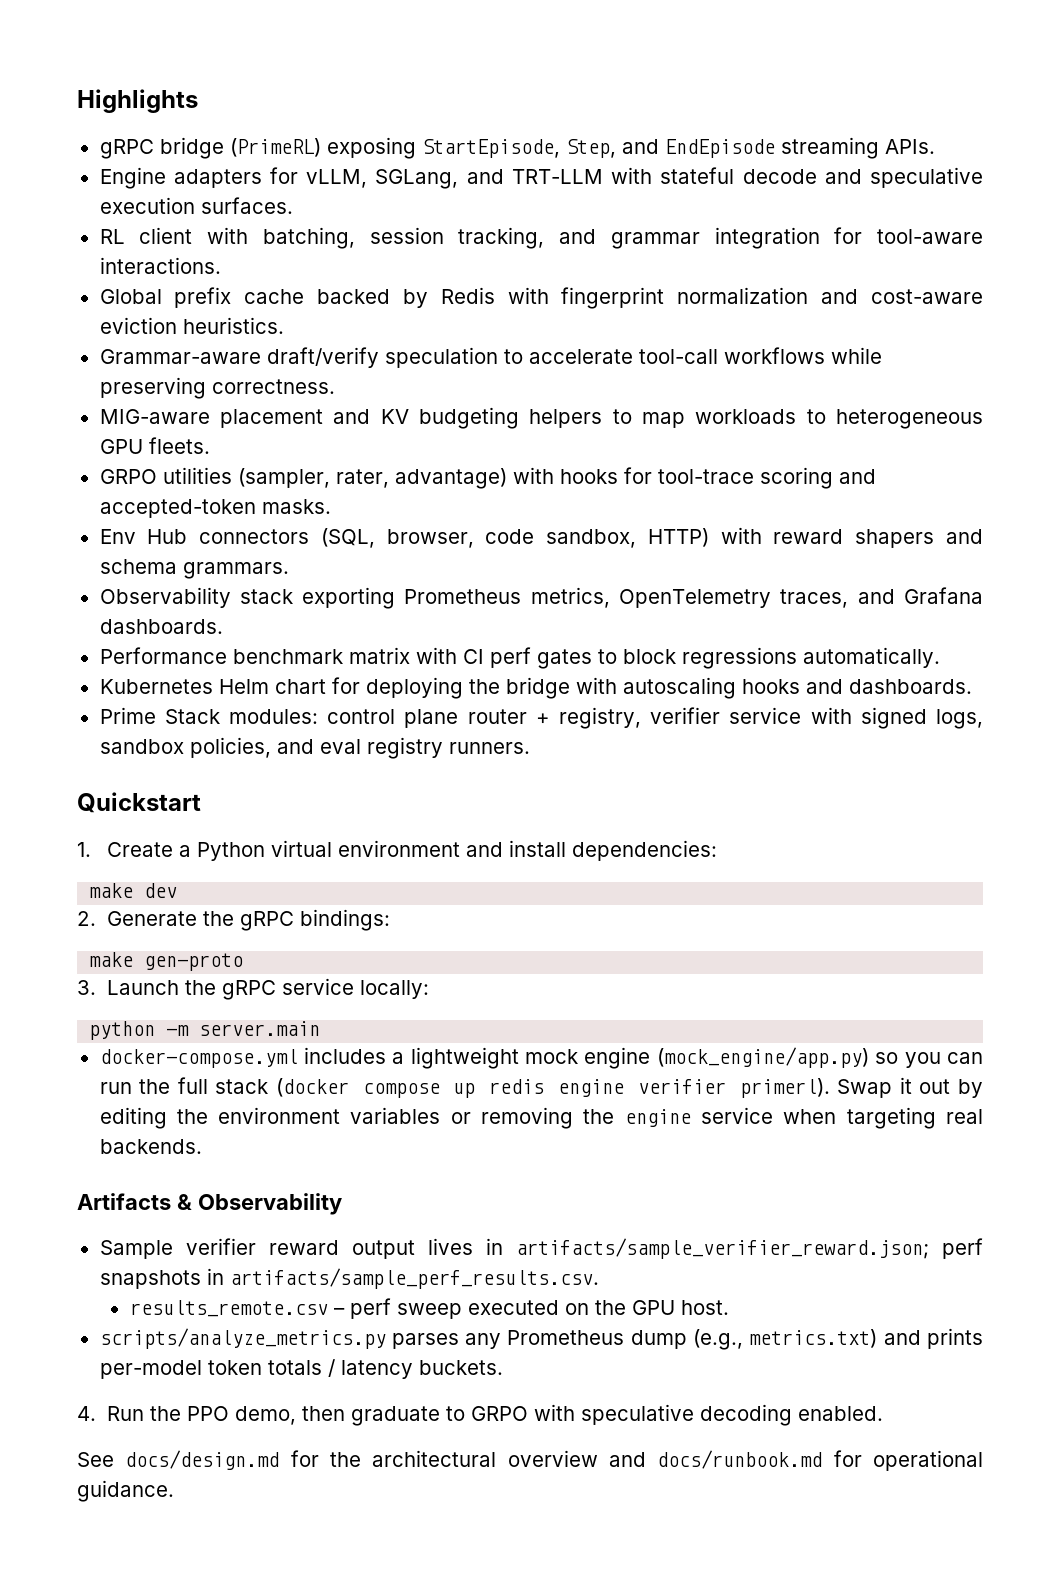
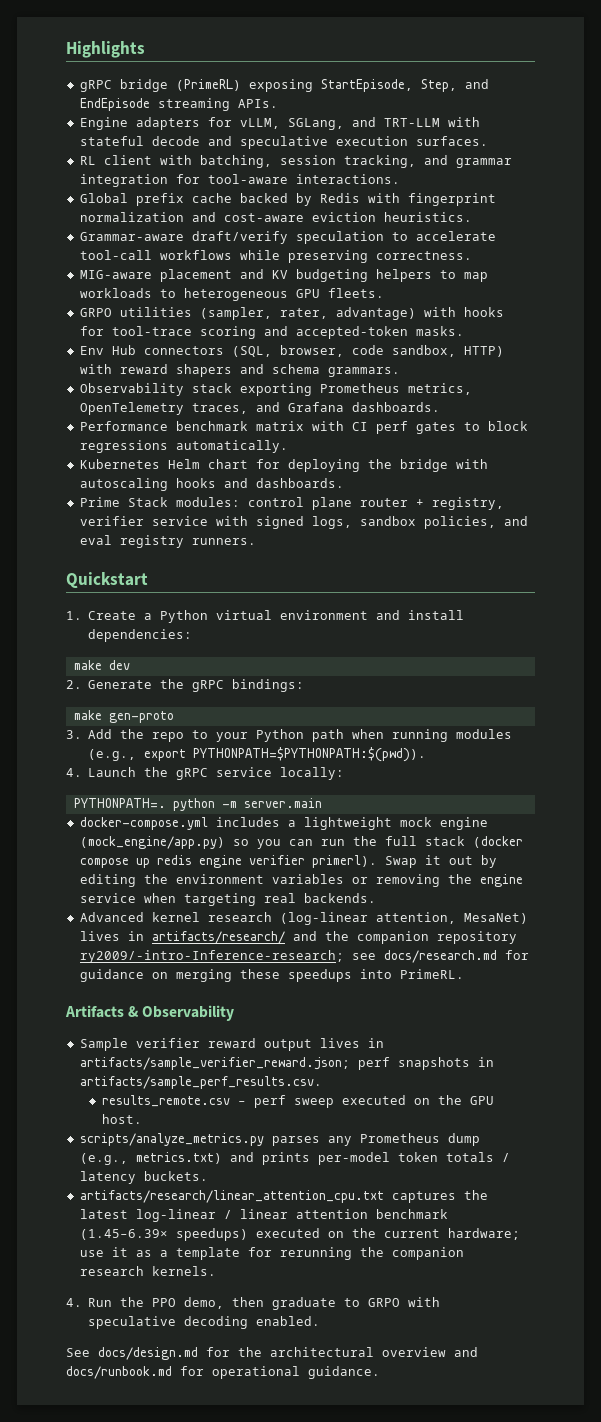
- 3. Launch the gRPC service locally:
+ 3. Add the repo to your Python path when running modules (e.g., export PYTHONPATH=$PYTHONPATH:$(pwd)).
+ 4. Launch the gRPC service locally:
- python -m server.main
+ PYTHONPATH=. python -m server.main
+ Advanced kernel research (log-linear attention, MesaNet) lives in artifacts/research/ and the companion repository ry2009/-intro-Inference-research; see docs/research.md for guidance on merging these speedups into PrimeRL.
+ artifacts/research/linear_attention_cpu.txt captures the latest log-linear / linear attention benchmark (1.45–6.39× speedups) executed on the current hardware; use it as a template for rerunning the companion research kernels.

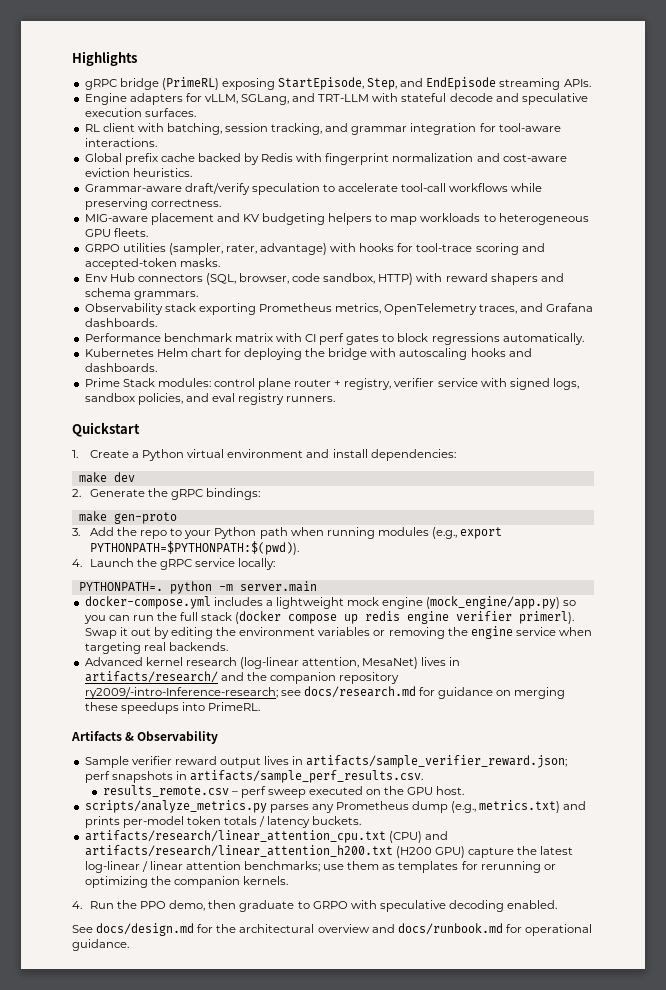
- artifacts/research/linear_attention_cpu.txt captures the latest log-linear / linear attention benchmark (1.45–6.39× speedups) executed on the current hardware; use it as a template for rerunning the companion research kernels.
+ artifacts/research/linear_attention_cpu.txt (CPU) and artifacts/research/linear_attention_h200.txt (H200 GPU) capture the latest log-linear / linear attention benchmarks; use them as templates for rerunning or optimizing the companion kernels.

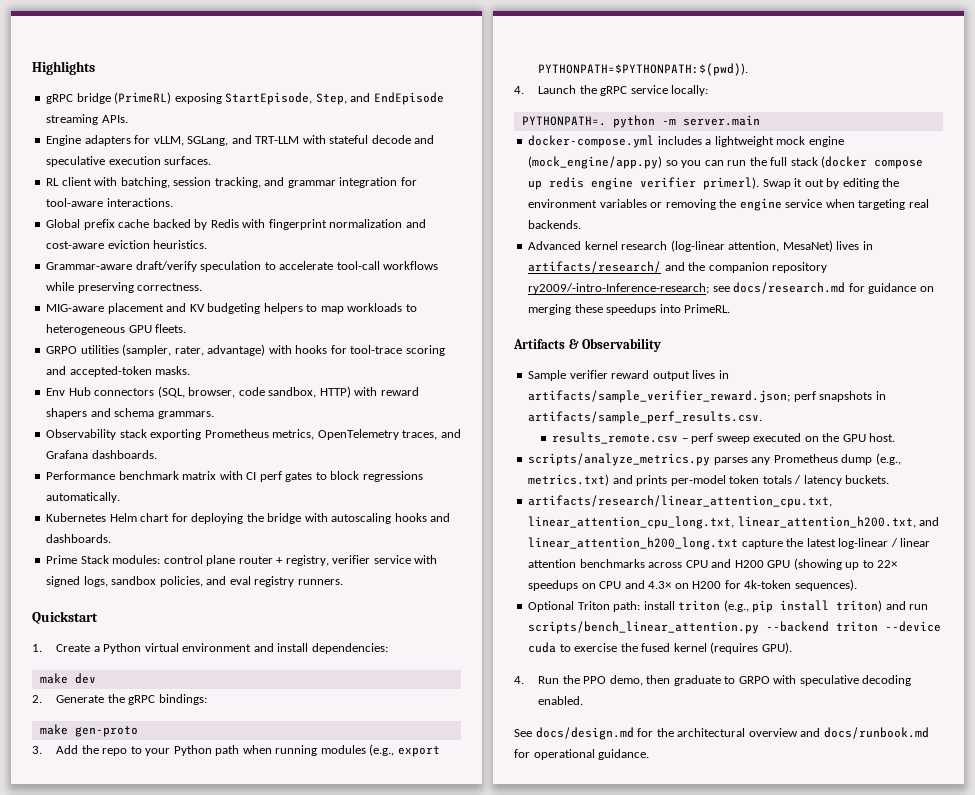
- artifacts/research/linear_attention_cpu.txt (CPU) and artifacts/research/linear_attention_h200.txt (H200 GPU) capture the latest log-linear / linear attention benchmarks; use them as templates for rerunning or optimizing the companion kernels.
+ artifacts/research/linear_attention_cpu.txt, linear_attention_cpu_long.txt, linear_attention_h200.txt, and linear_attention_h200_long.txt capture the latest log-linear / linear attention benchmarks across CPU and H200 GPU (showing up to 22× speedups on CPU and 4.3× on H200 for 4k-token sequences).
+ Optional Triton path: install triton (e.g., pip install triton) and run scripts/bench_linear_attention.py --backend triton --device cuda to exercise the fused kernel (requires GPU).

